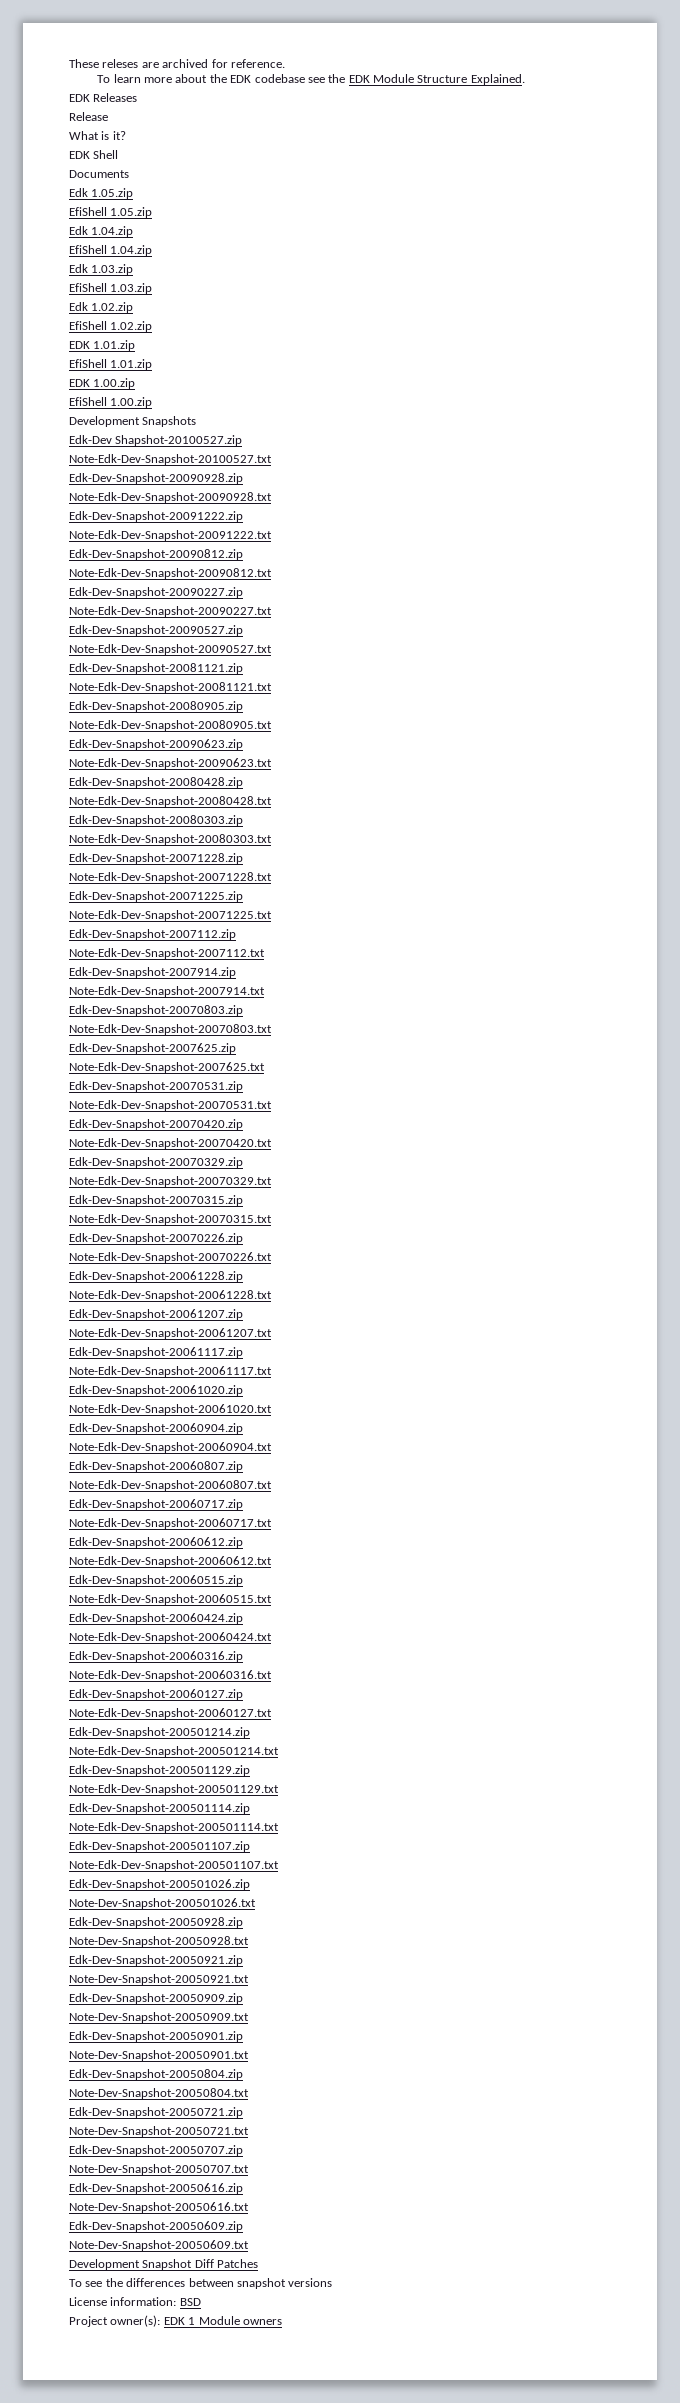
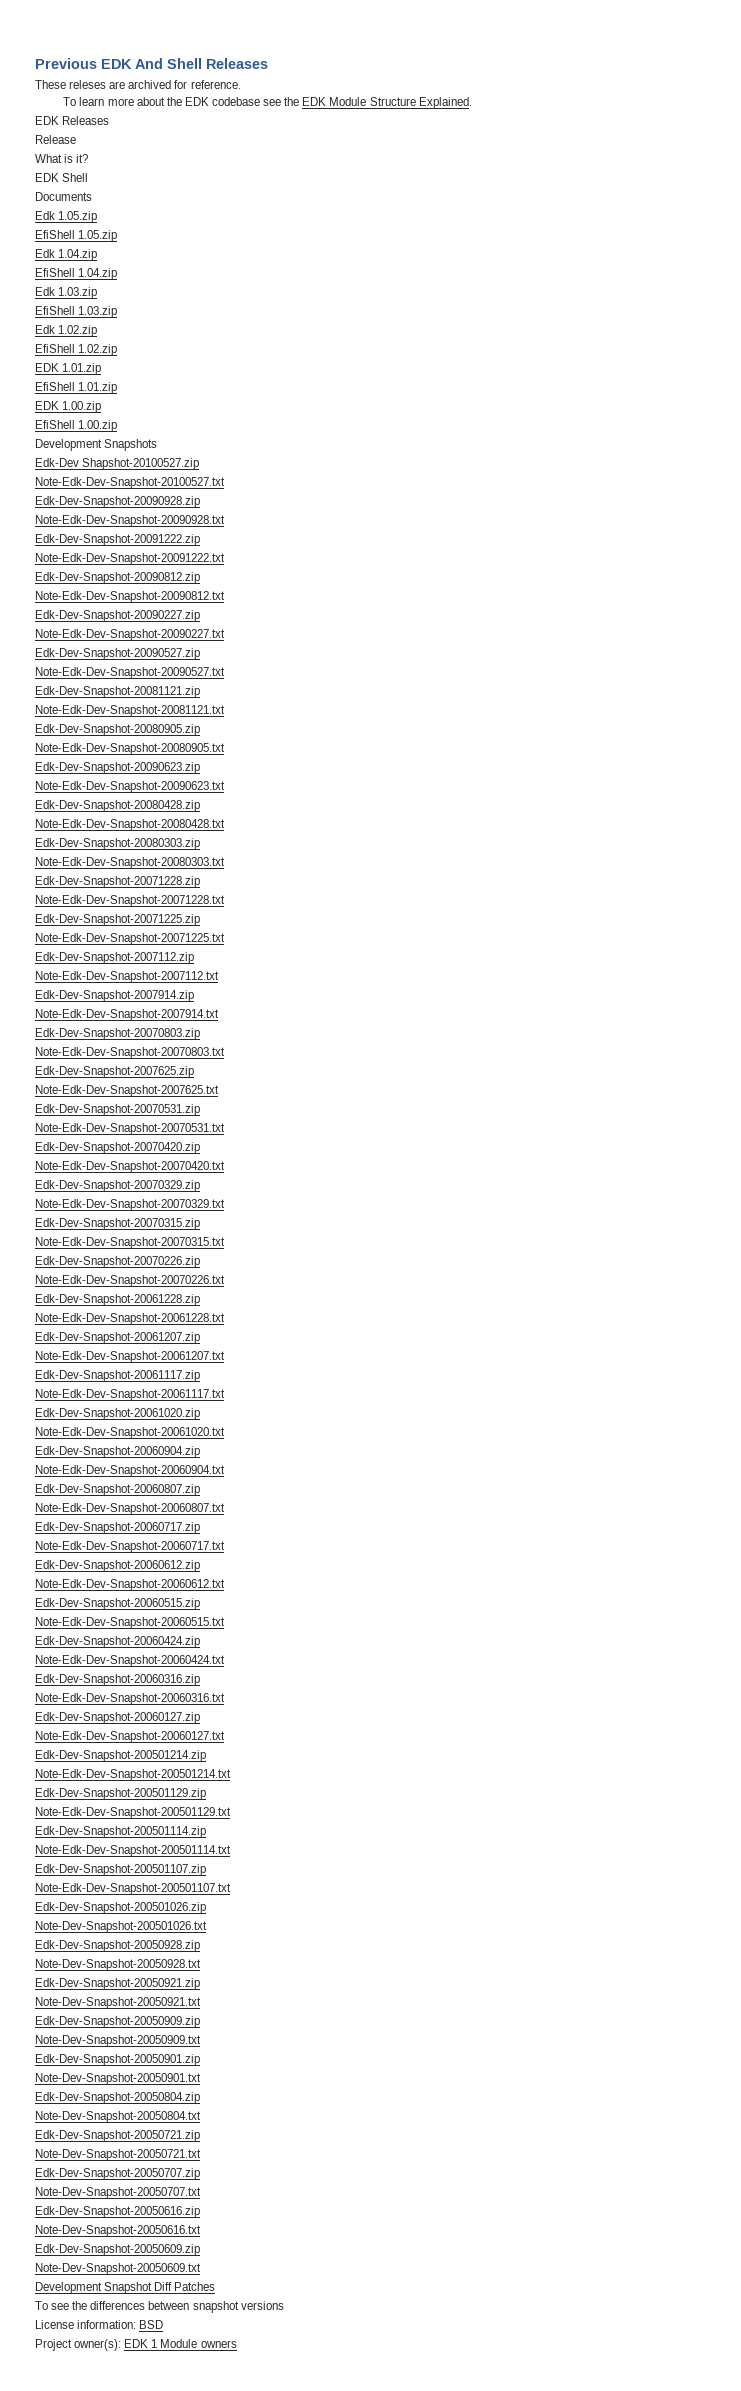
+ Previous EDK And Shell Releases

